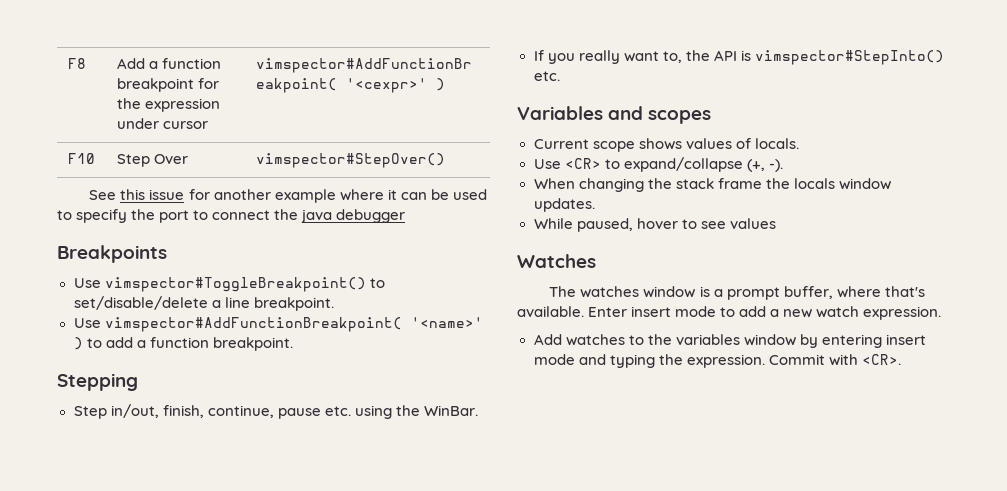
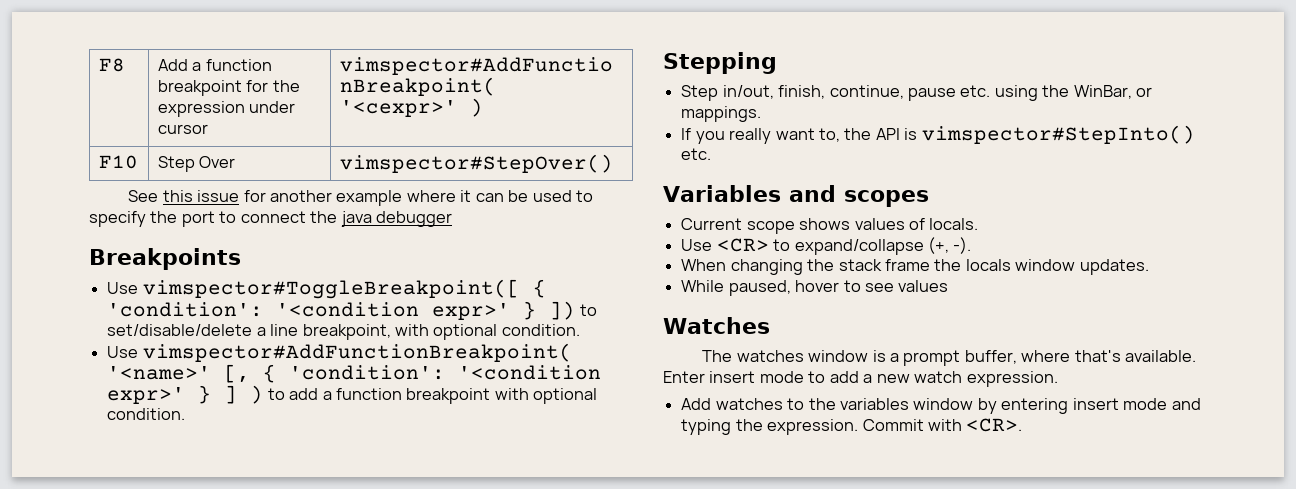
- Use vimspector#ToggleBreakpoint() to set/disable/delete a line breakpoint.
- Use vimspector#AddFunctionBreakpoint( '<name>' ) to add a function breakpoint.
+ Use vimspector#ToggleBreakpoint([ { 'condition': '<condition expr>' } ]) to set/disable/delete a line breakpoint, with optional condition.
+ Use vimspector#AddFunctionBreakpoint( '<name>' [, { 'condition': '<condition expr>' } ] ) to add a function breakpoint with optional condition.
- Step in/out, finish, continue, pause etc. using the WinBar.
+ Step in/out, finish, continue, pause etc. using the WinBar, or mappings.

